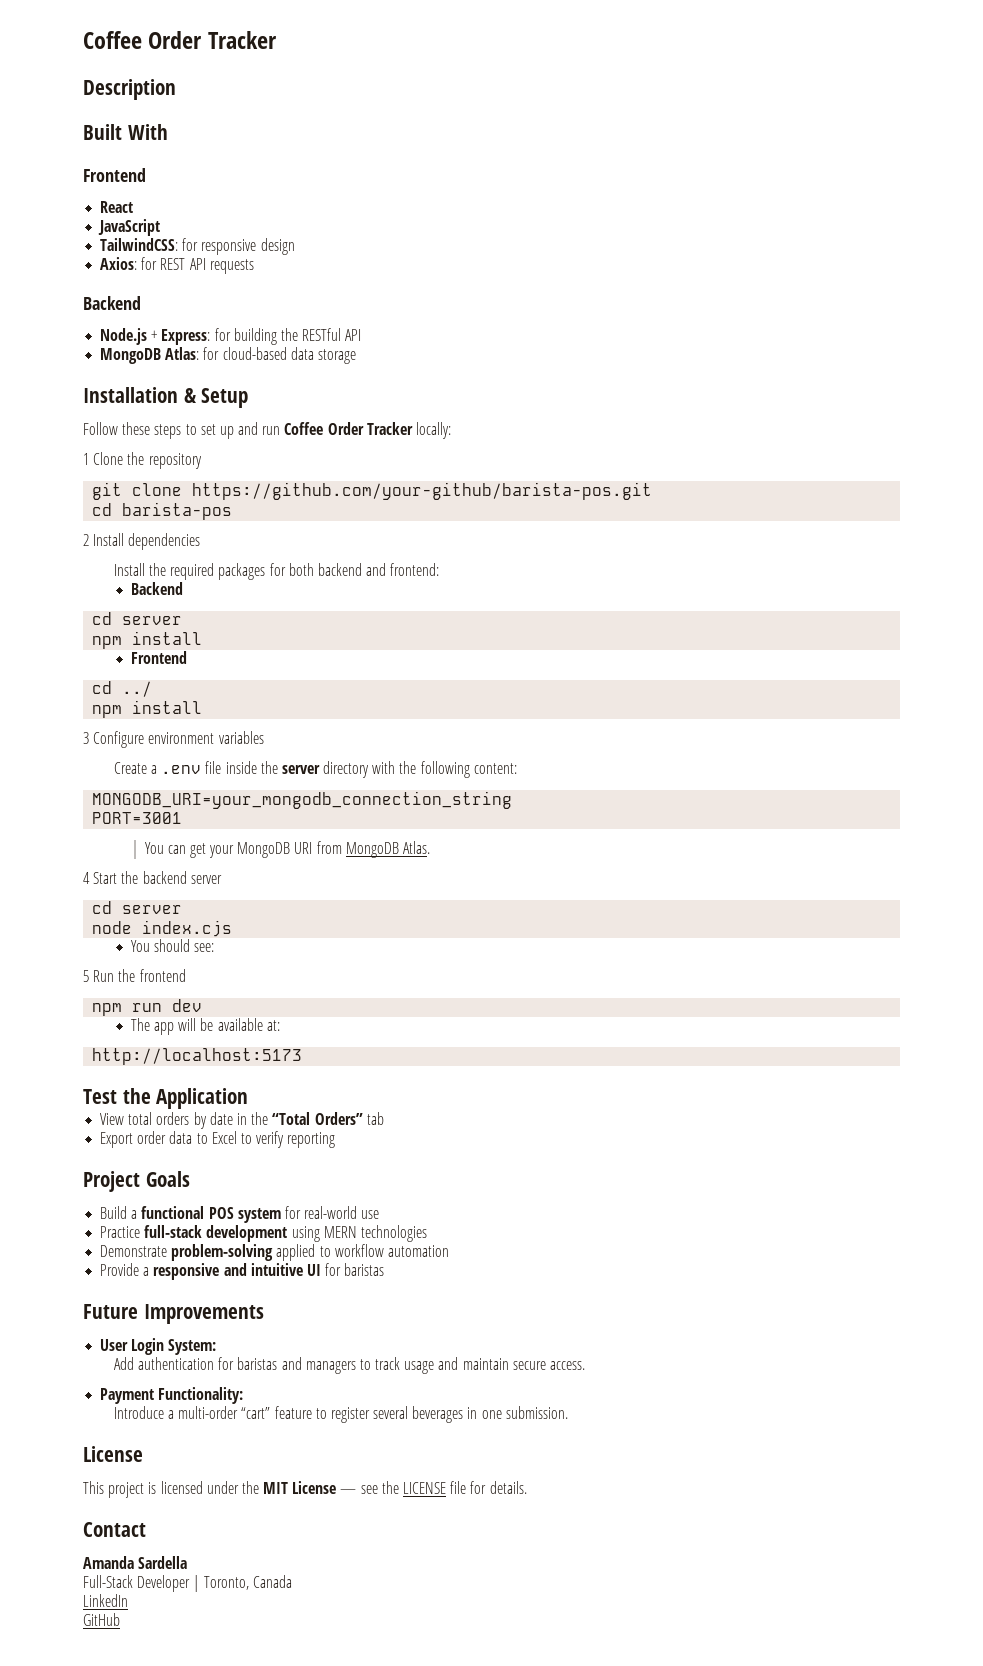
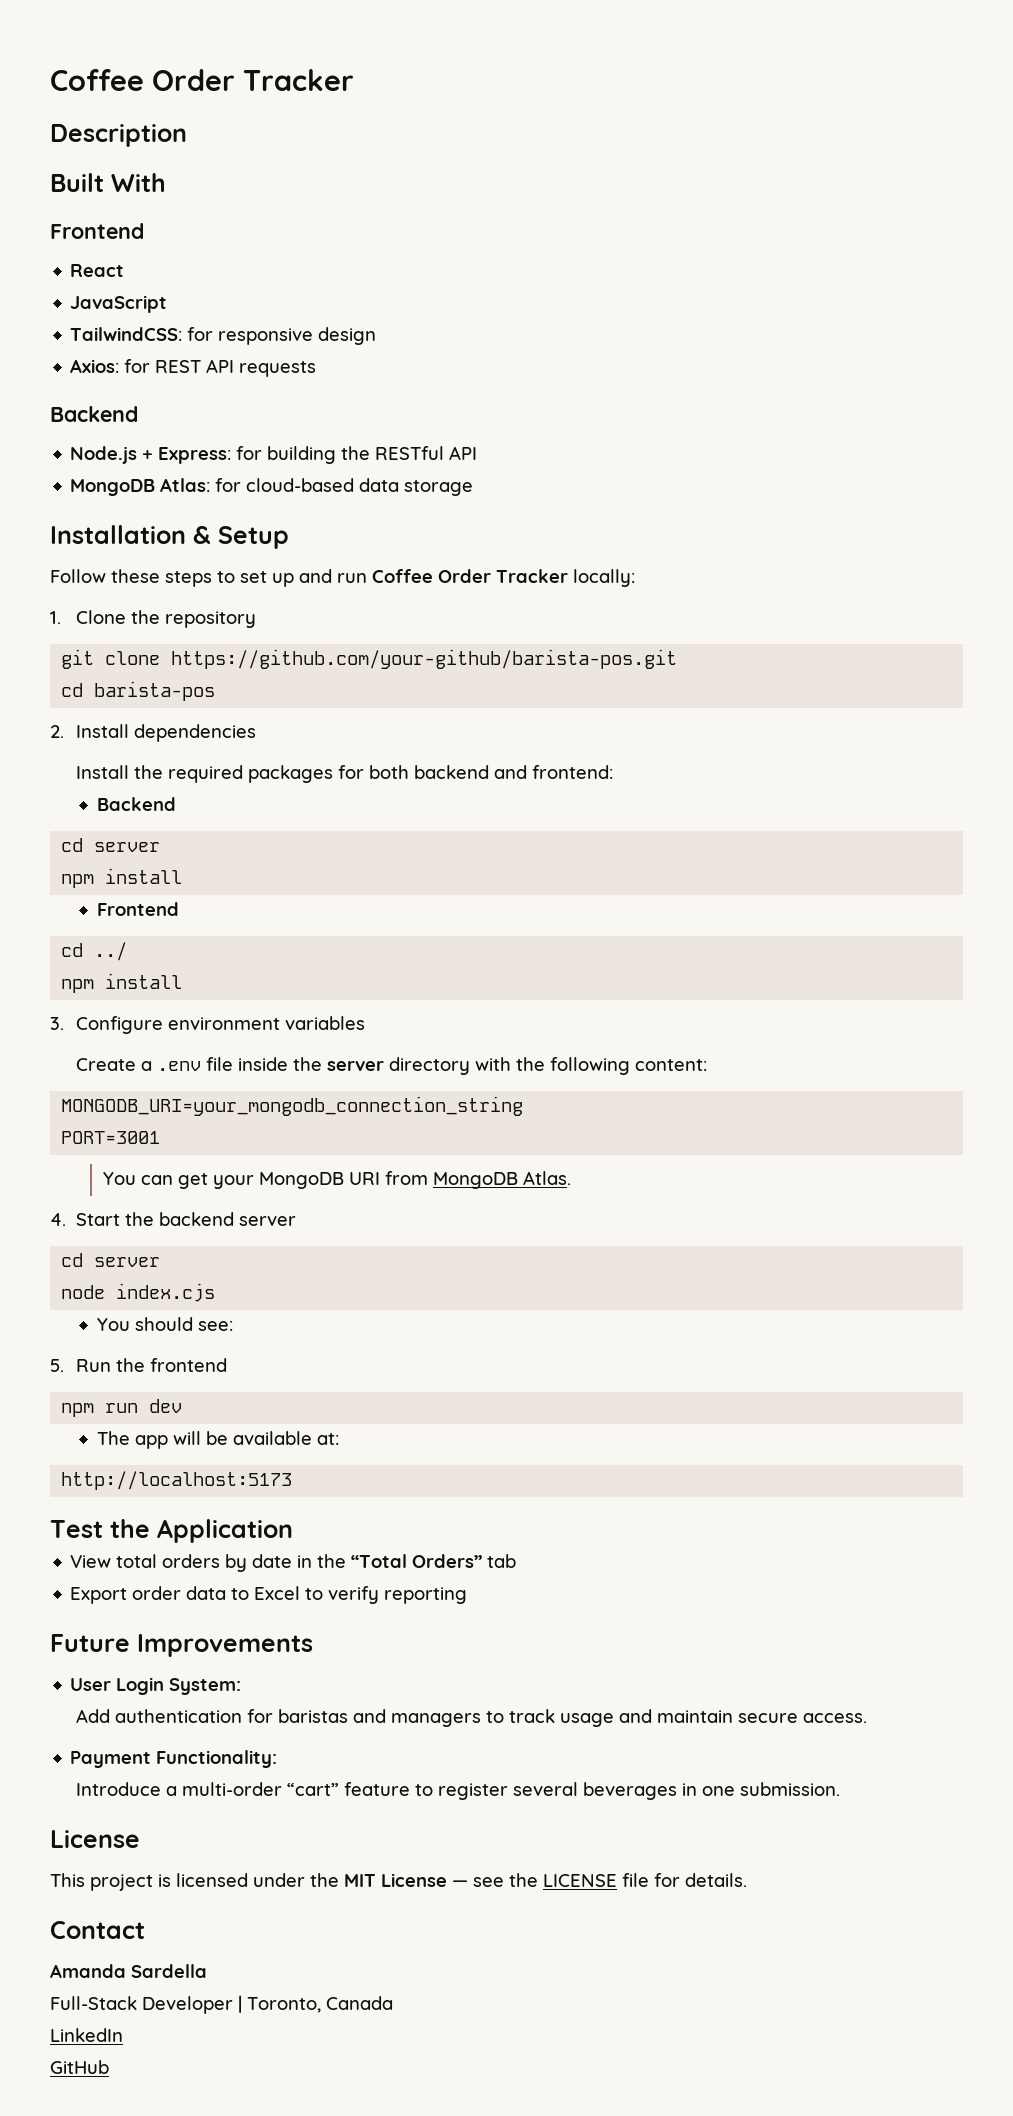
- 1 Clone the repository
+ 1. Clone the repository
- 2 Install dependencies
+ 2. Install dependencies
- 3 Configure environment variables
+ 3. Configure environment variables
- 4 Start the backend server
+ 4. Start the backend server
- 5 Run the frontend
+ 5. Run the frontend
- Project Goals
- Build a functional POS system for real-world use
- Practice full-stack development using MERN technologies
- Demonstrate problem-solving applied to workflow automation
- Provide a responsive and intuitive UI for baristas

